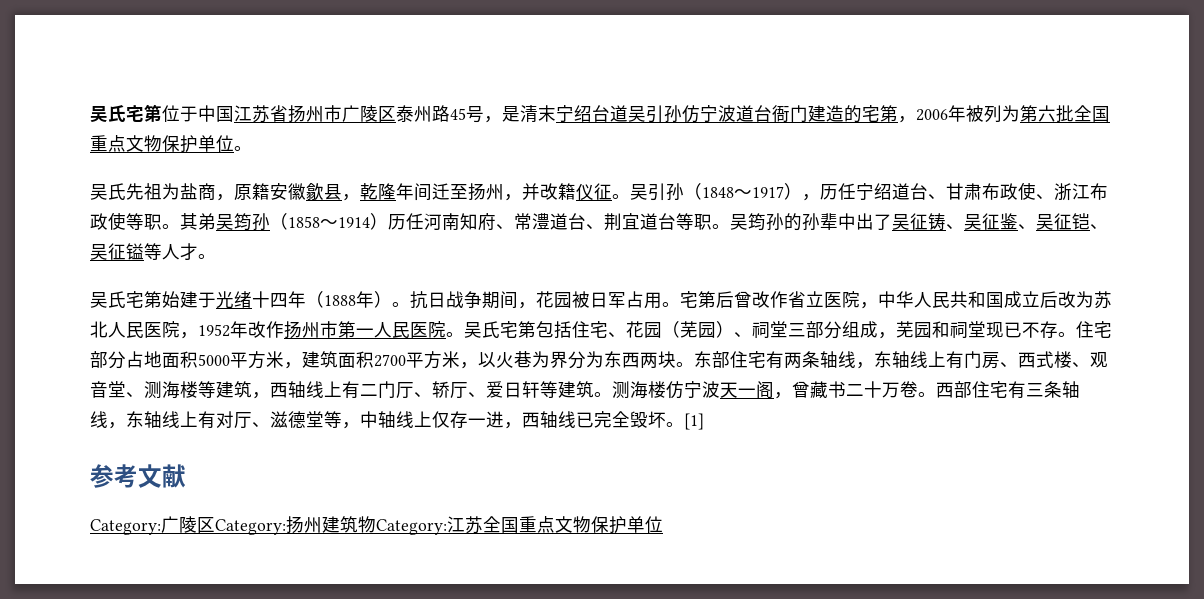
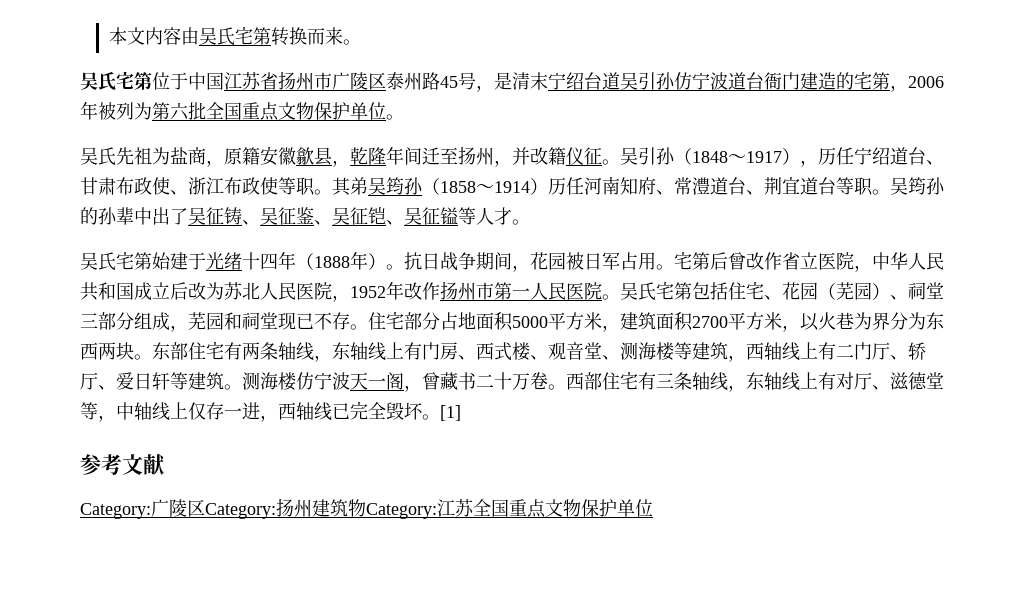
+ 本文内容由吴氏宅第转换而来。

